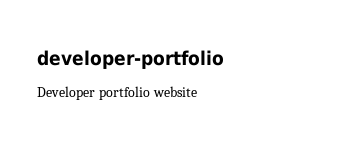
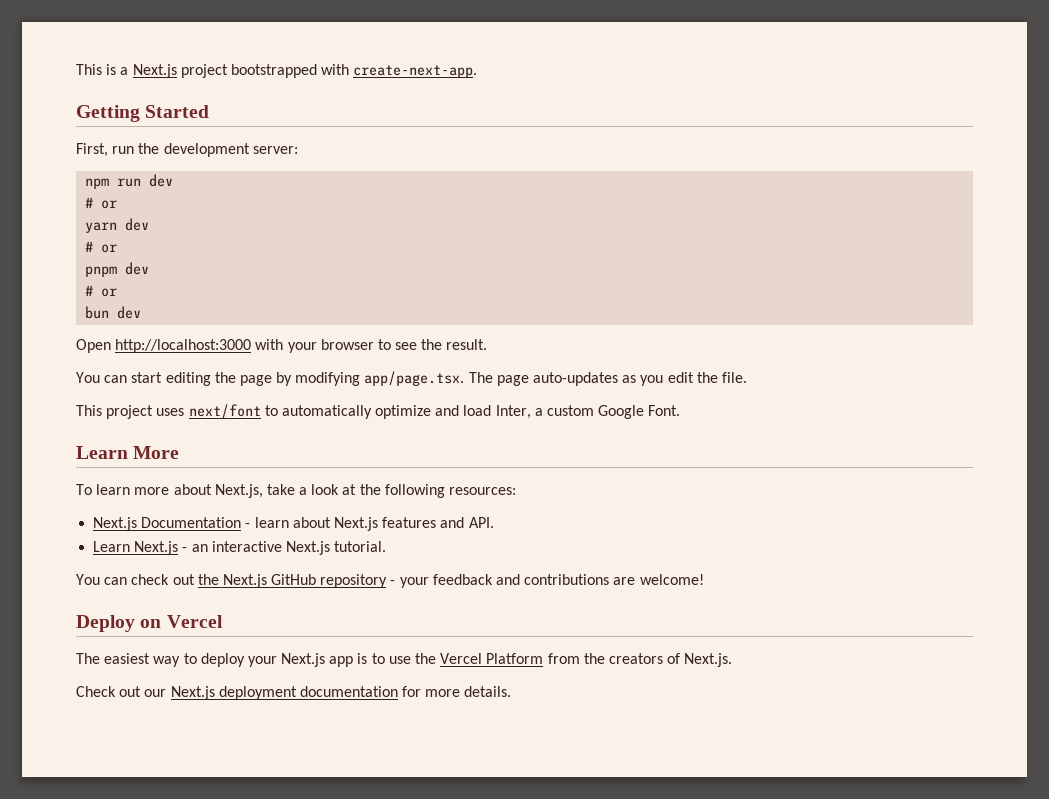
- developer-portfolio
- Developer portfolio website
+ This is a Next.js project bootstrapped with create-next-app.
+ Getting Started
+ First, run the development server:
+ npm run dev
+ # or
+ yarn dev
+ # or
+ pnpm dev
+ # or
+ bun dev
+ Open http://localhost:3000 with your browser to see the result.
+ You can start editing the page by modifying app/page.tsx. The page auto-updates as you edit the file.
+ This project uses next/font to automatically optimize and load Inter, a custom Google Font.
+ Learn More
+ To learn more about Next.js, take a look at the following resources:
+ Next.js Documentation - learn about Next.js features and API.
+ Learn Next.js - an interactive Next.js tutorial.
+ You can check out the Next.js GitHub repository - your feedback and contributions are welcome!
+ Deploy on Vercel
+ The easiest way to deploy your Next.js app is to use the Vercel Platform from the creators of Next.js.
+ Check out our Next.js deployment documentation for more details.

